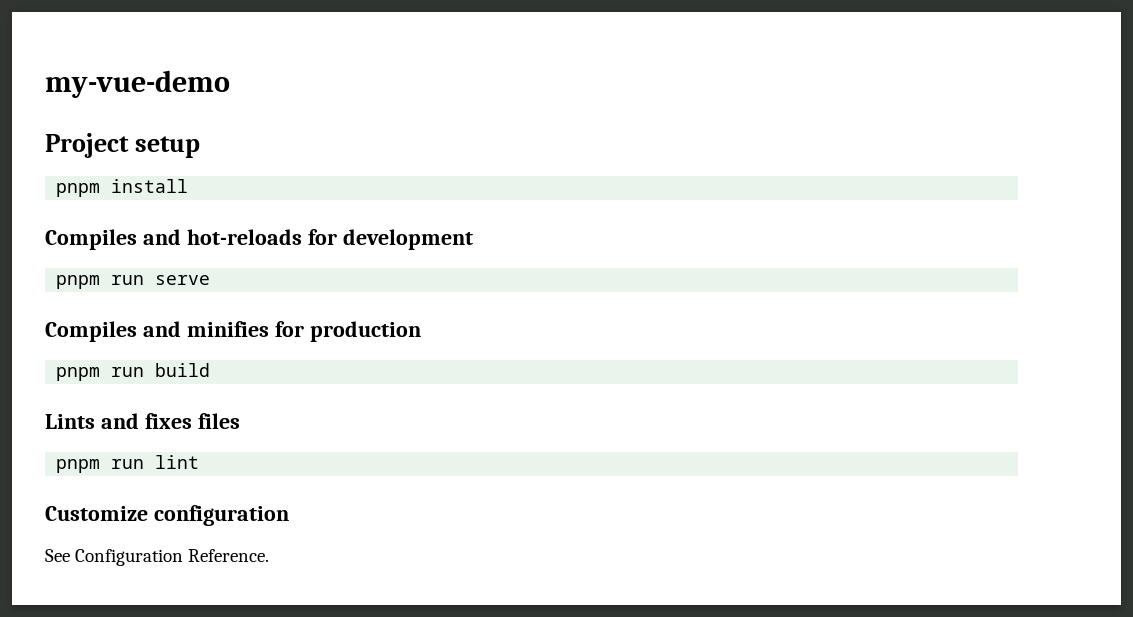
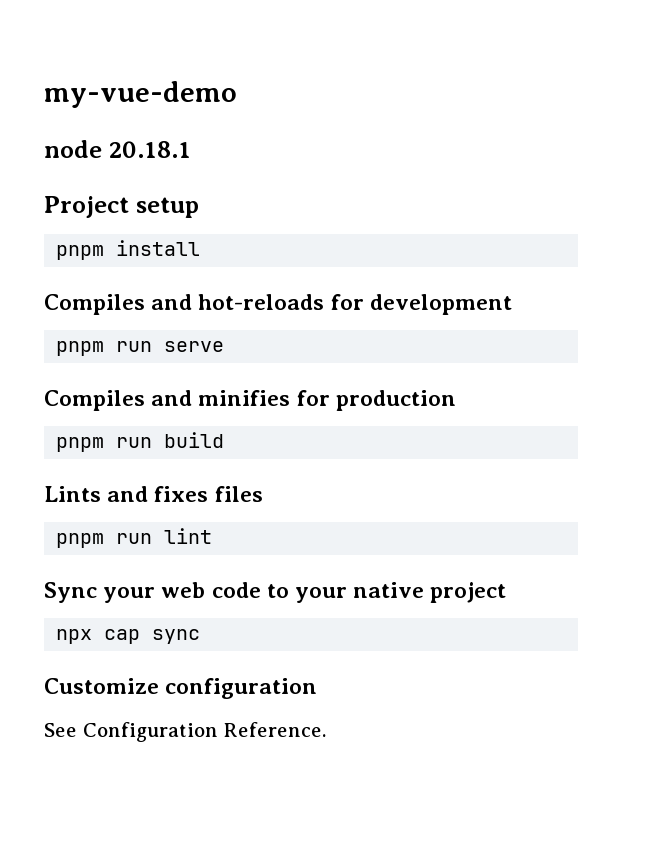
+ node 20.18.1
+ Sync your web code to your native project
+ npx cap sync

